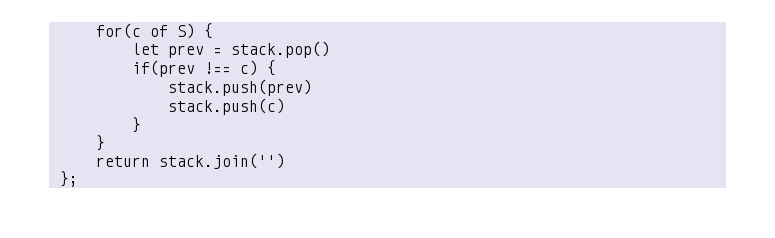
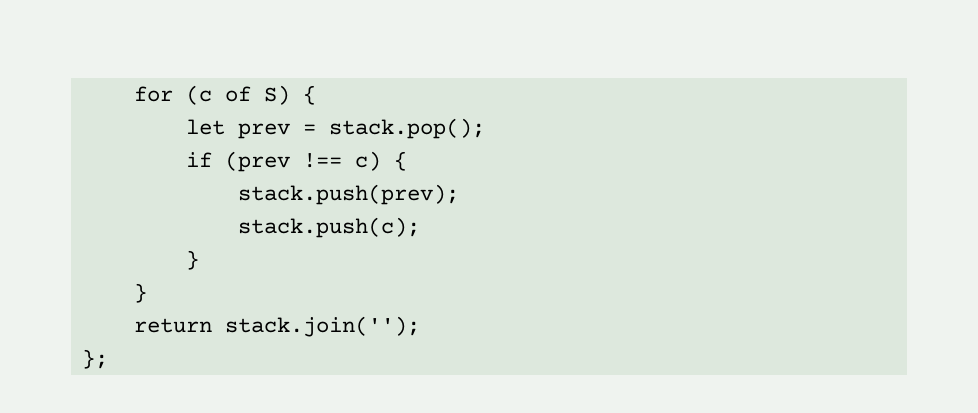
- for(c of S) {
+ for (c of S) {
- let prev = stack.pop()
- if(prev !== c) {
+ let prev = stack.pop();
+ if (prev !== c) {
- stack.push(prev)
- stack.push(c)
+ stack.push(prev);
+ stack.push(c);
- return stack.join('')
+ return stack.join('');

